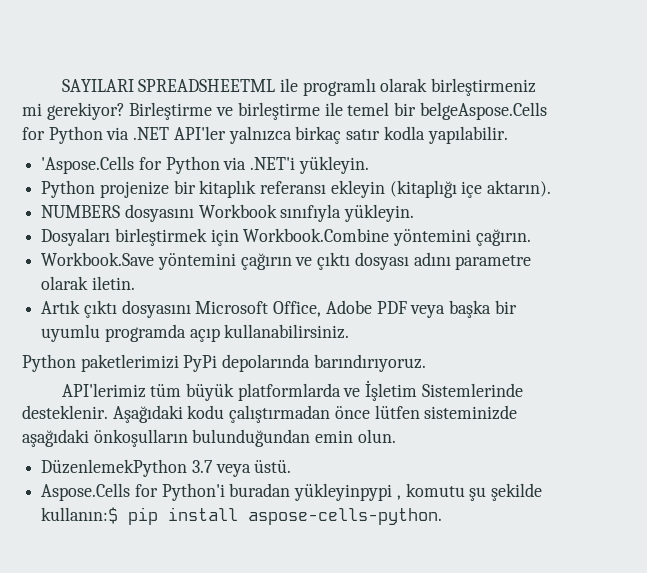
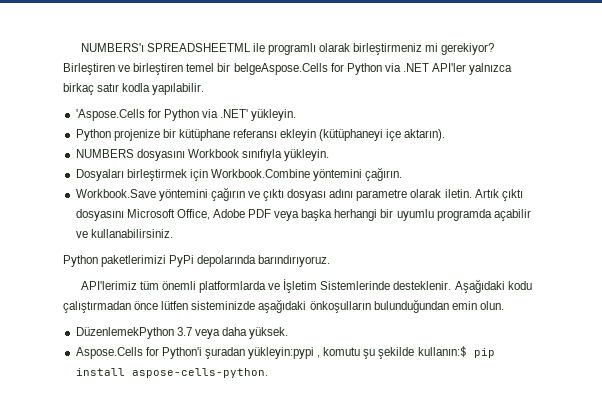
- SAYILARI SPREADSHEETML ile programlı olarak birleştirmeniz mi gerekiyor?
+ NUMBERS'ı SPREADSHEETML ile programlı olarak birleştirmeniz mi gerekiyor?
- Birleştirme ve birleştirme ile temel bir belgeAspose.Cells for Python via .NET API'ler yalnızca birkaç satır kodla yapılabilir.
+ Birleştiren ve birleştiren temel bir belgeAspose.Cells for Python via .NET API'ler yalnızca birkaç satır kodla yapılabilir.
- 'Aspose.Cells for Python via .NET'i yükleyin.
+ 'Aspose.Cells for Python via .NET' yükleyin.
- Python projenize bir kitaplık referansı ekleyin (kitaplığı içe aktarın).
+ Python projenize bir kütüphane referansı ekleyin (kütüphaneyi içe aktarın).
- Workbook.Save yöntemini çağırın ve çıktı dosyası adını parametre olarak iletin.
- Artık çıktı dosyasını Microsoft Office, Adobe PDF veya başka bir uyumlu programda açıp kullanabilirsiniz.
+ Workbook.Save yöntemini çağırın ve çıktı dosyası adını parametre olarak iletin. Artık çıktı dosyasını Microsoft Office, Adobe PDF veya başka herhangi bir uyumlu programda açabilir ve kullanabilirsiniz.
- API'lerimiz tüm büyük platformlarda ve İşletim Sistemlerinde desteklenir.
+ API'lerimiz tüm önemli platformlarda ve İşletim Sistemlerinde desteklenir.
- DüzenlemekPython 3.7 veya üstü.
+ DüzenlemekPython 3.7 veya daha yüksek.
- Aspose.Cells for Python'i buradan yükleyinpypi , komutu şu şekilde kullanın:$ pip install aspose-cells-python.
+ Aspose.Cells for Python'i şuradan yükleyin:pypi , komutu şu şekilde kullanın:$ pip install aspose-cells-python.

